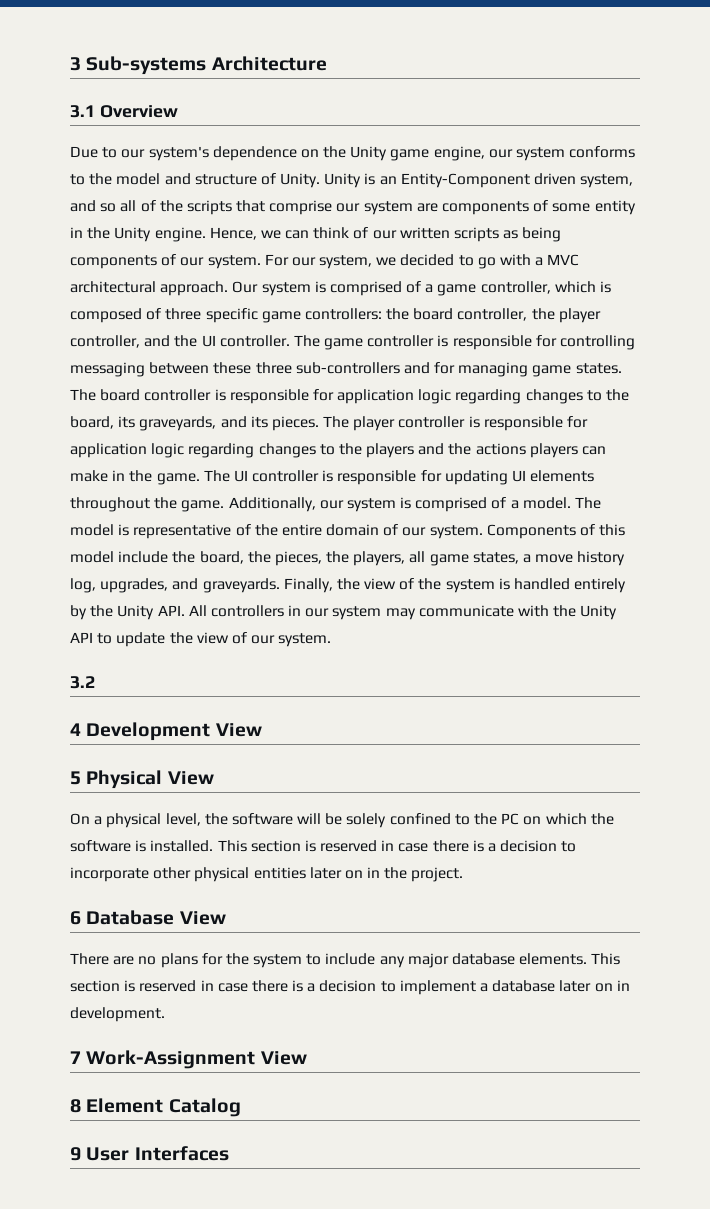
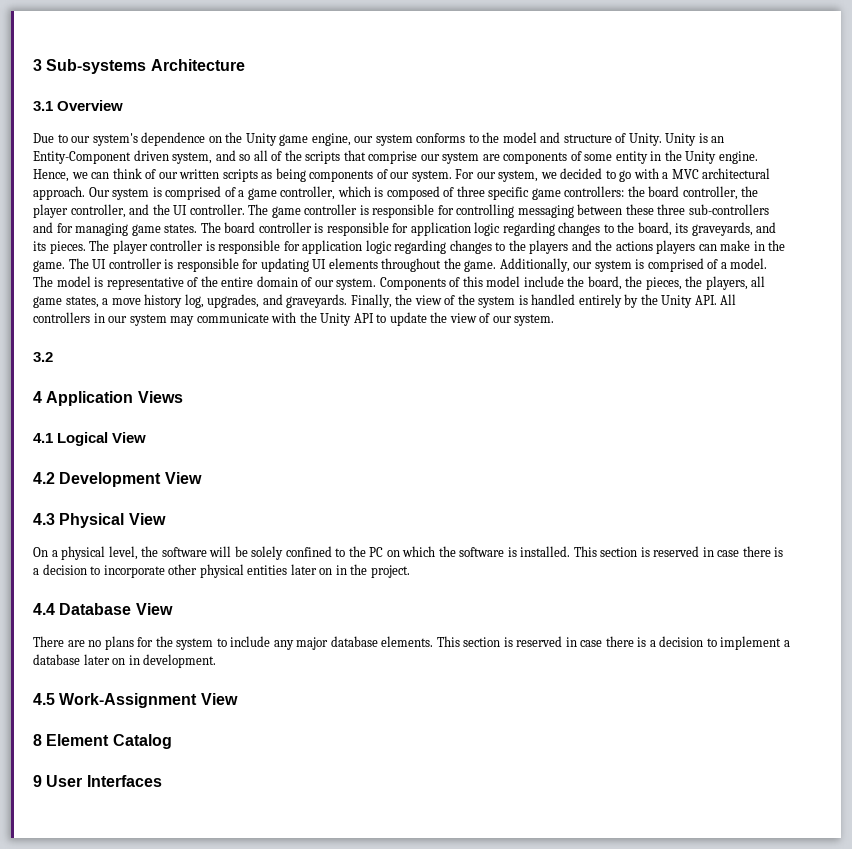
- 4 Development View
+ 4 Application Views
+ 4.1 Logical View
+ 4.2 Development View
- 5 Physical View
+ 4.3 Physical View
- 6 Database View
+ 4.4 Database View
- 7 Work-Assignment View
+ 4.5 Work-Assignment View

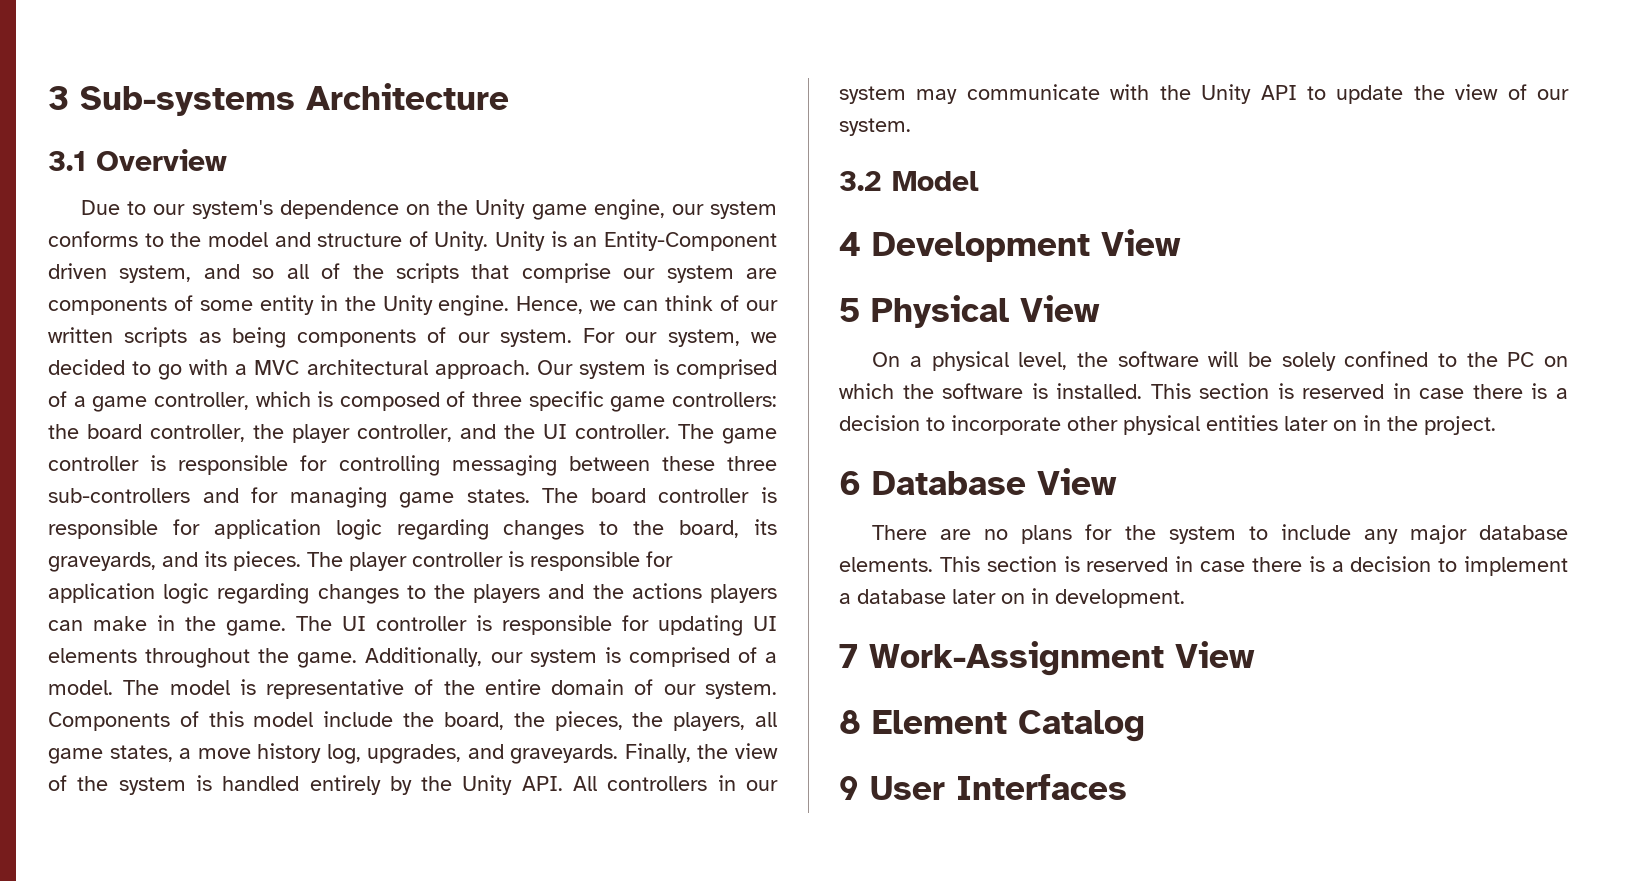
- 3.2
+ 3.2 Model
- 4 Application Views
- 4.1 Logical View
- 4.2 Development View
+ 4 Development View
- 4.3 Physical View
+ 5 Physical View
- 4.4 Database View
+ 6 Database View
- 4.5 Work-Assignment View
+ 7 Work-Assignment View

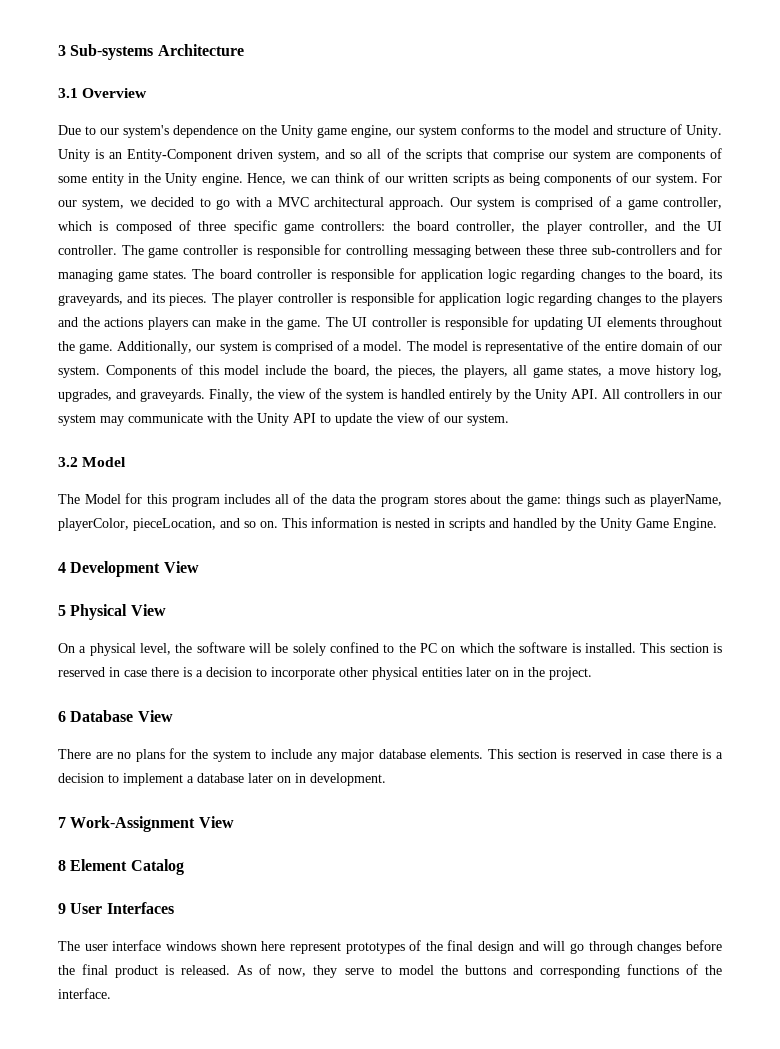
+ The Model for this program includes all of the data the program stores about the game: things such as playerName, playerColor, pieceLocation, and so on. This information is nested in scripts and handled by the Unity Game Engine.
+ The user interface windows shown here represent prototypes of the final design and will go through changes before the final product is released. As of now, they serve to model the buttons and corresponding functions of the interface.

